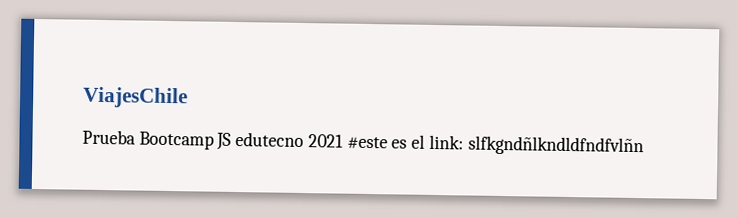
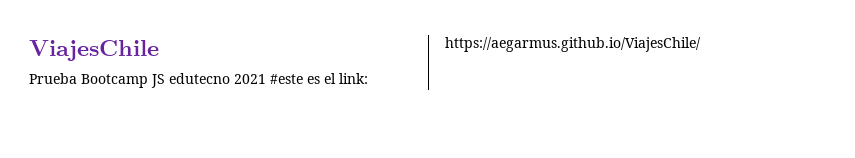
- Prueba Bootcamp JS edutecno 2021 #este es el link: slfkgndñlkndldfndfvlñn
+ Prueba Bootcamp JS edutecno 2021 #este es el link: https://aegarmus.github.io/ViajesChile/

